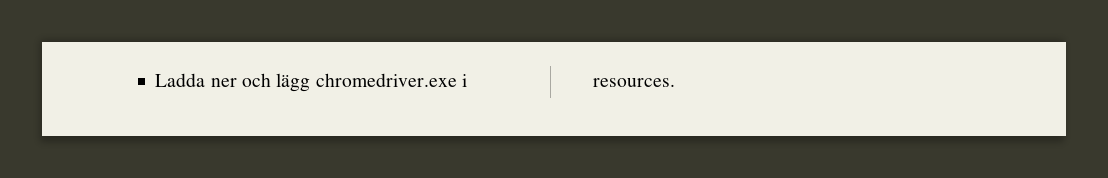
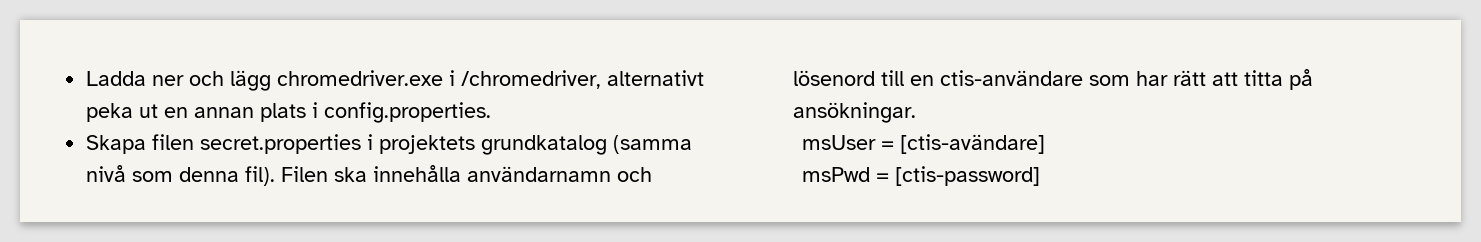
- Ladda ner och lägg chromedriver.exe i resources.
+ Ladda ner och lägg chromedriver.exe i /chromedriver, alternativt peka ut en annan plats i config.properties.
+ Skapa filen secret.properties i projektets grundkatalog (samma nivå som denna fil). Filen ska innehålla användarnamn och lösenord till en ctis-användare som har rätt att titta på ansökningar.
+ msUser = [ctis-avändare]
+ msPwd = [ctis-password]

